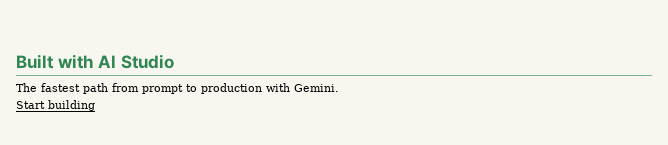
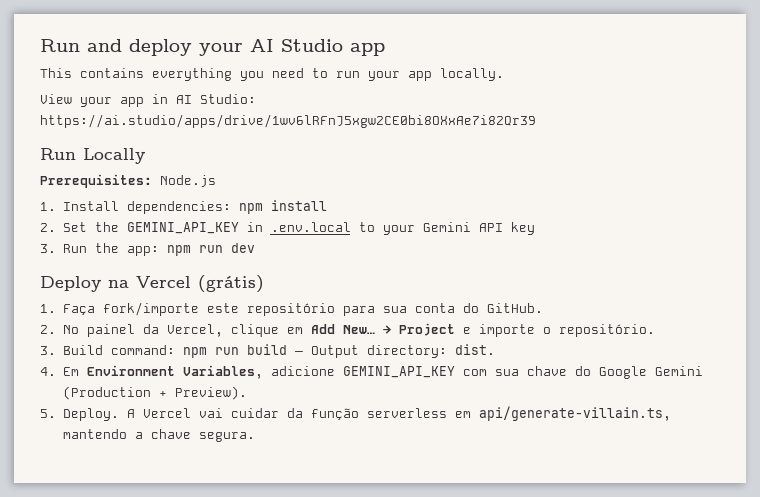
- Built with AI Studio
- The fastest path from prompt to production with Gemini.
- Start building
+ Run and deploy your AI Studio app
+ This contains everything you need to run your app locally.
+ View your app in AI Studio: https://ai.studio/apps/drive/1wv6lRFnJ5xgw2CE0bi8OXxAe7i82Qr39
+ Run Locally
+ Prerequisites: Node.js
+ 1. Install dependencies: npm install
+ 2. Set the GEMINI_API_KEY in .env.local to your Gemini API key
+ 3. Run the app: npm run dev
+ Deploy na Vercel (grátis)
+ 1. Faça fork/importe este repositório para sua conta do GitHub.
+ 2. No painel da Vercel, clique em Add New… → Project e importe o repositório.
+ 3. Build command: npm run build — Output directory: dist.
+ 4. Em Environment Variables, adicione GEMINI_API_KEY com sua chave do Google Gemini (Production + Preview).
+ 5. Deploy. A Vercel vai cuidar da função serverless em api/generate-villain.ts, mantendo a chave segura.

